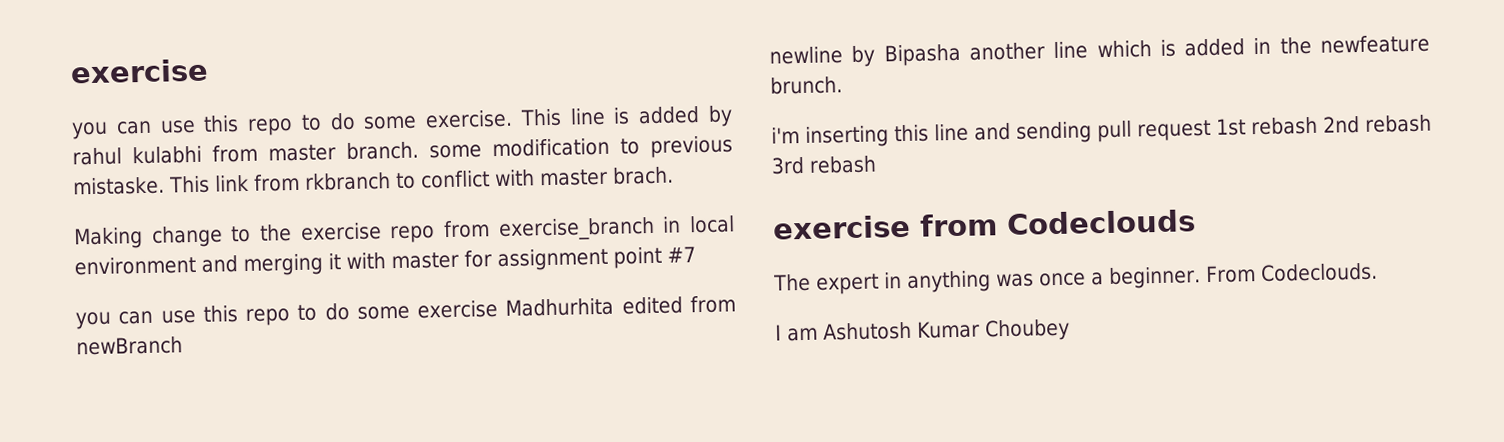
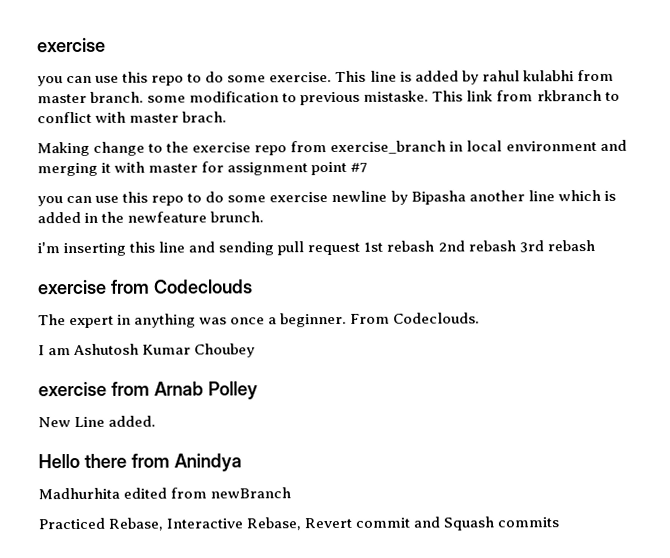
- you can use this repo to do some exercise Madhurhita edited from newBranch
- newline by Bipasha another line which is added in the newfeature brunch.
+ you can use this repo to do some exercise newline by Bipasha another line which is added in the newfeature brunch.
+ exercise from Arnab Polley
+ New Line added.
+ Hello there from Anindya
+ Madhurhita edited from newBranch
+ Practiced Rebase, Interactive Rebase, Revert commit and Squash commits

